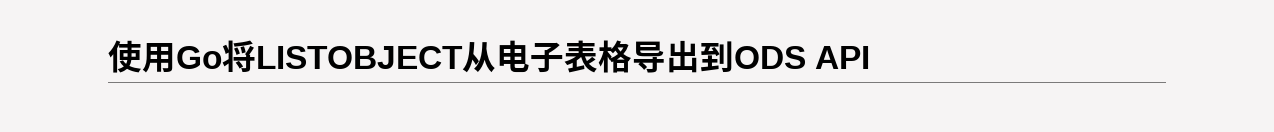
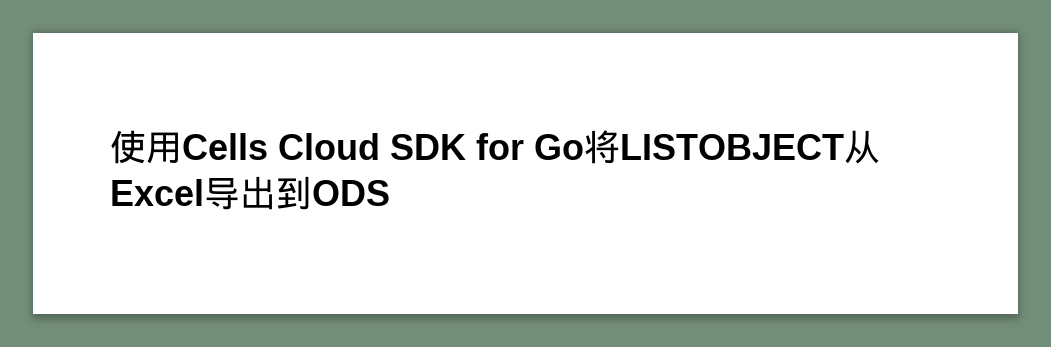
- 使用Go将LISTOBJECT从电子表格导出到ODS API
+ 使用Cells Cloud SDK for Go将LISTOBJECT从Excel导出到ODS

